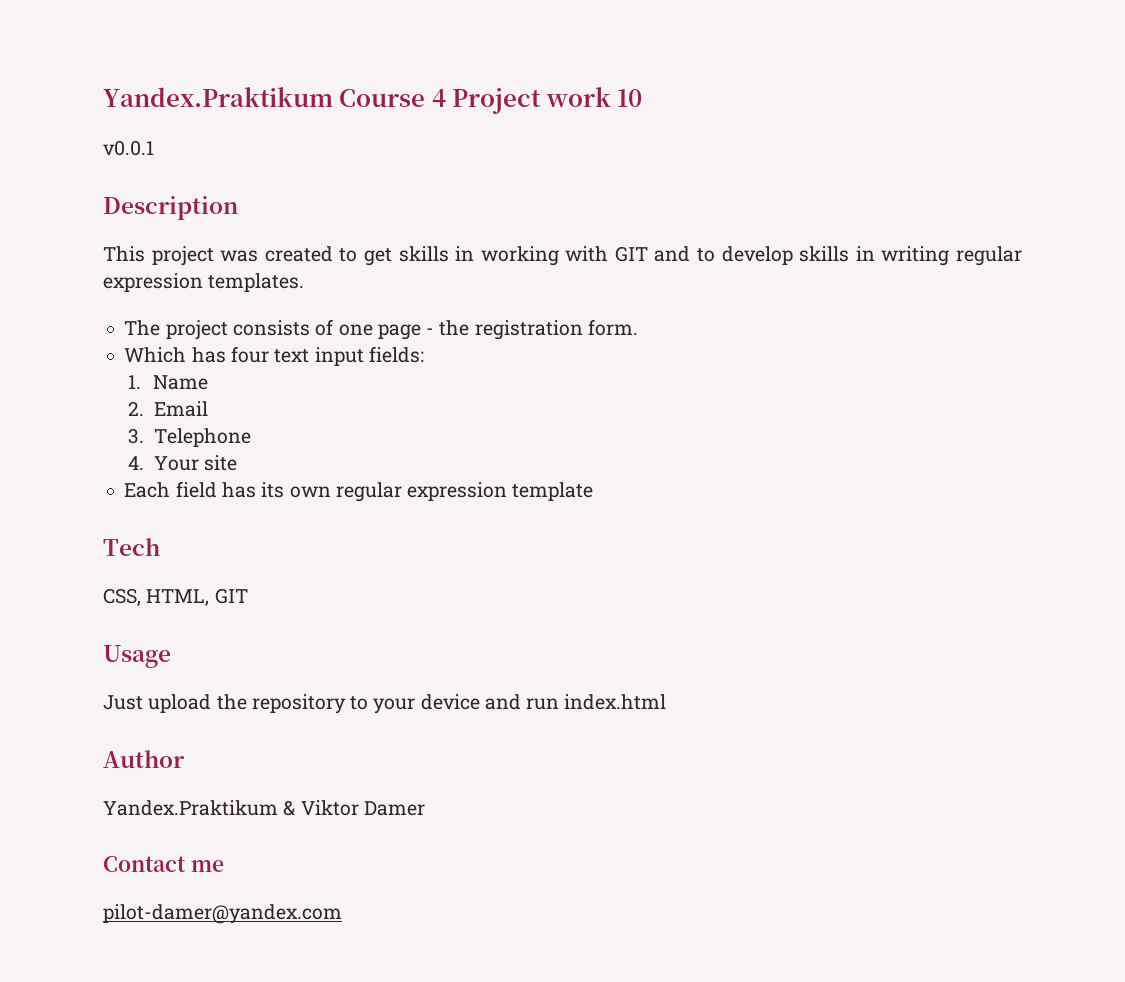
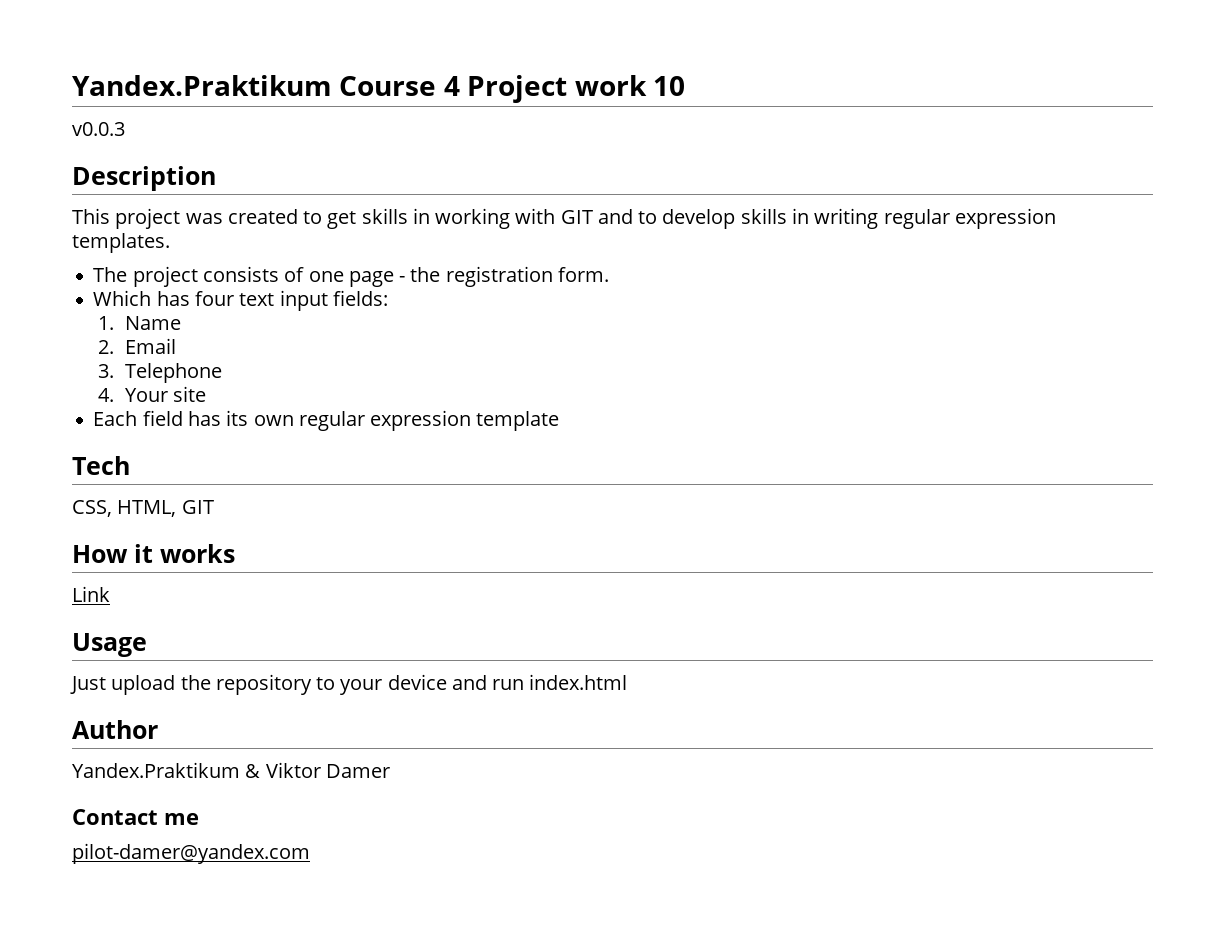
- v0.0.1
+ v0.0.3
+ How it works
+ Link

